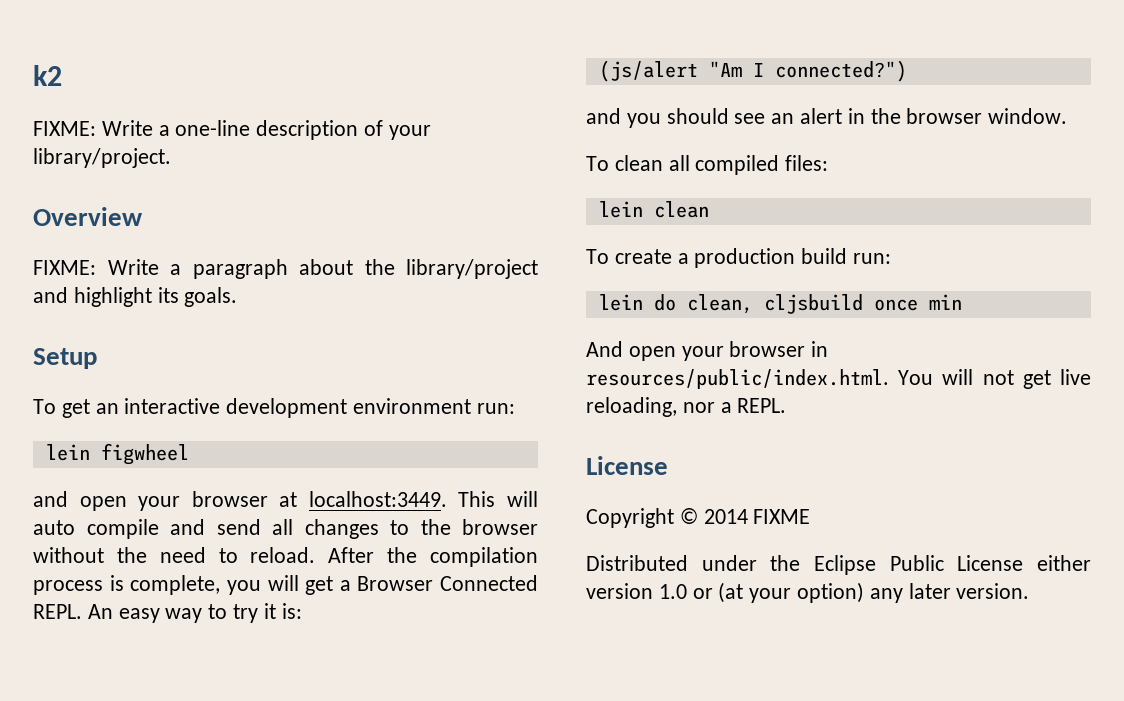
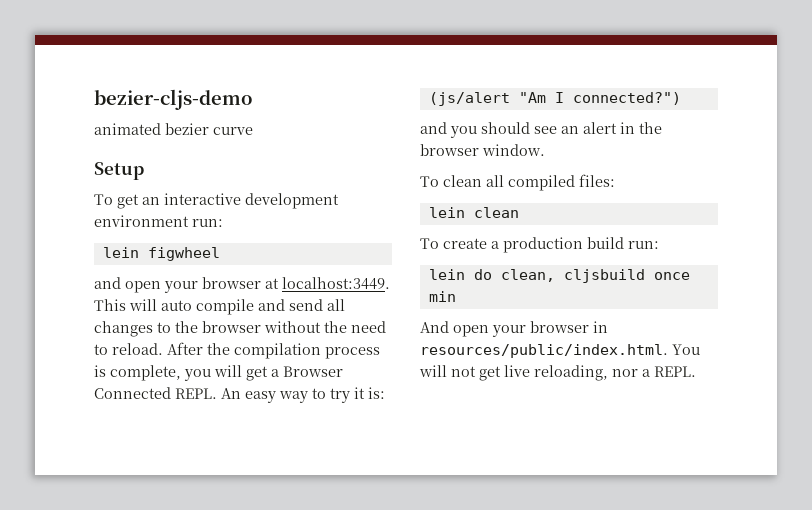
- k2
- FIXME: Write a one-line description of your library/project.
- Overview
- FIXME: Write a paragraph about the library/project and highlight its goals.
+ bezier-cljs-demo
+ animated bezier curve
  And open your browser in resources/public/index.html. You will not get live reloading, nor a REPL.
- License
- Copyright © 2014 FIXME
- Distributed under the Eclipse Public License either version 1.0 or (at your option) any later version.

